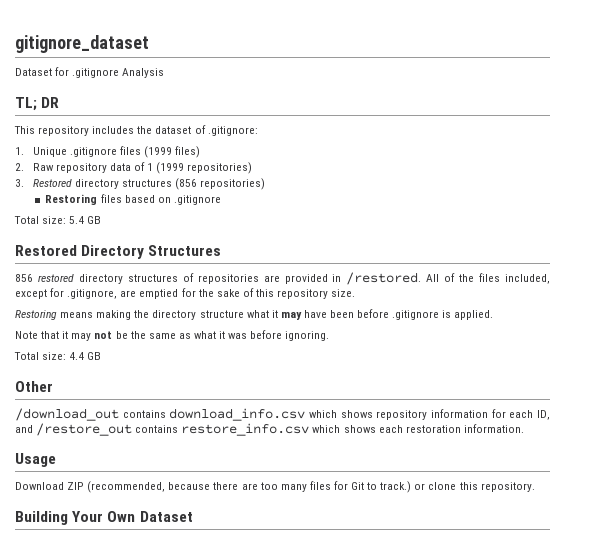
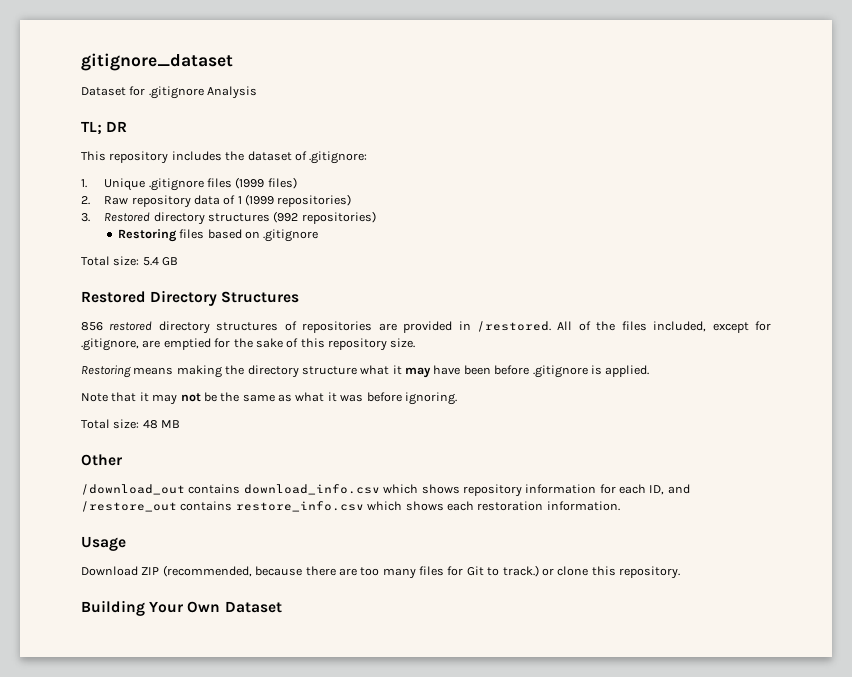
- 3. Restored directory structures (856 repositories)
+ 3. Restored directory structures (992 repositories)
- Total size: 4.4 GB
+ Total size: 48 MB

